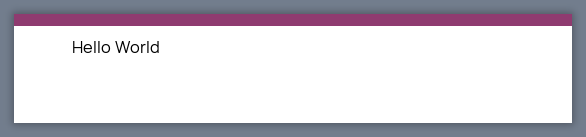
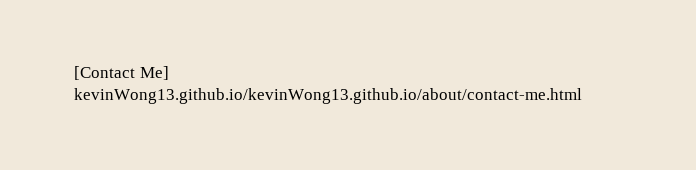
- Hello World
+ [Contact Me] kevinWong13.github.io/kevinWong13.github.io/about/contact-me.html

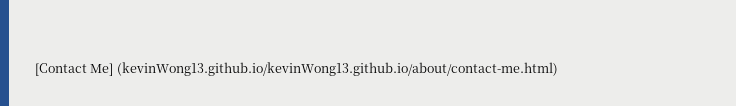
- [Contact Me] kevinWong13.github.io/kevinWong13.github.io/about/contact-me.html
+ [Contact Me] (kevinWong13.github.io/kevinWong13.github.io/about/contact-me.html)

